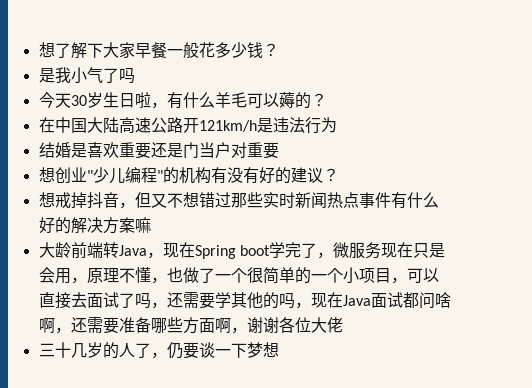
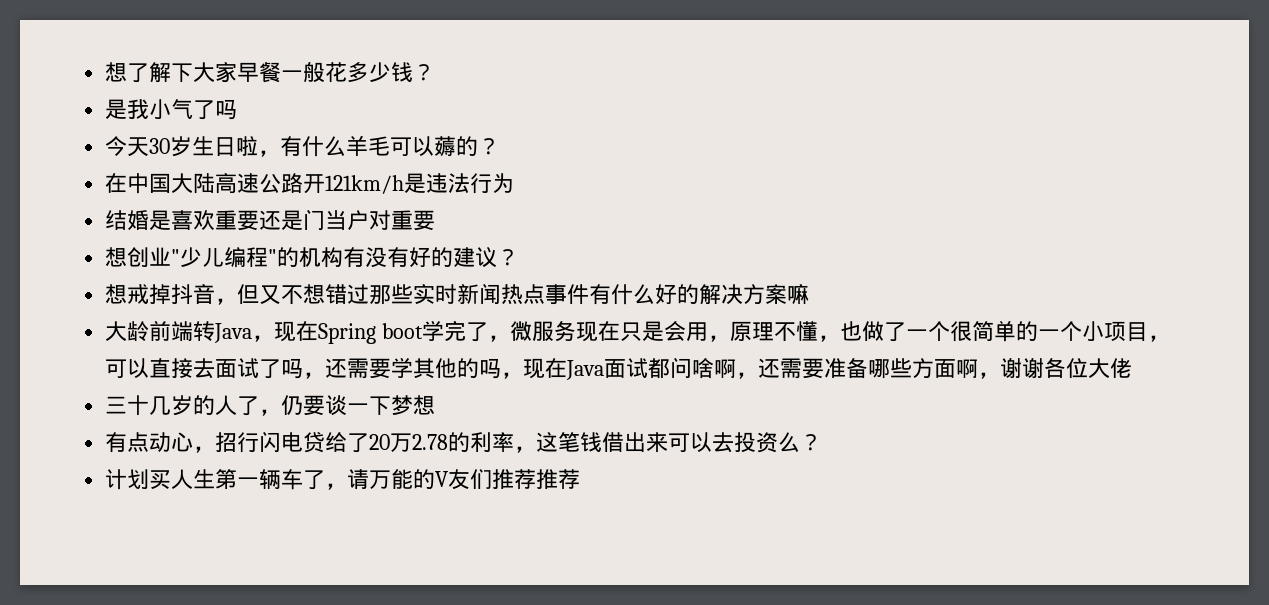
+ 有点动心，招行闪电贷给了20万2.78的利率，这笔钱借出来可以去投资么？
+ 计划买人生第一辆车了，请万能的V友们推荐推荐

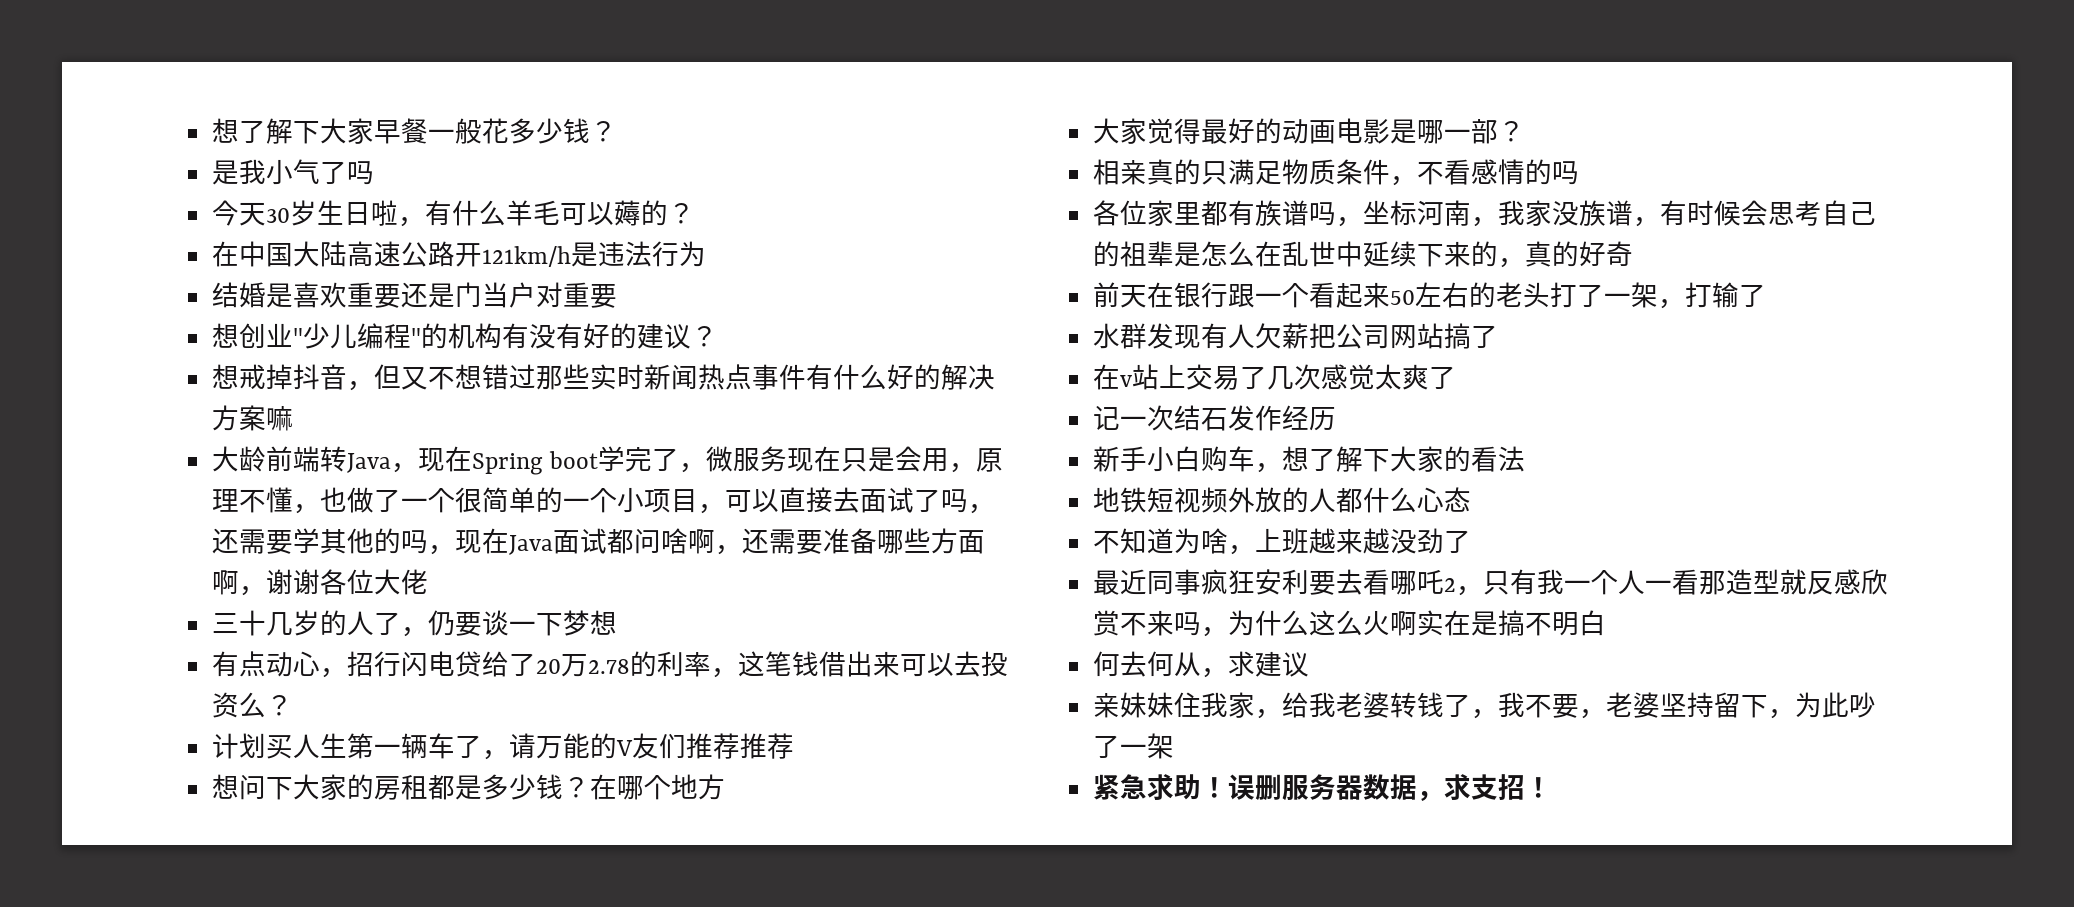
+ 想问下大家的房租都是多少钱？在哪个地方
+ 大家觉得最好的动画电影是哪一部？
+ 相亲真的只满足物质条件，不看感情的吗
+ 各位家里都有族谱吗，坐标河南，我家没族谱，有时候会思考自己的祖辈是怎么在乱世中延续下来的，真的好奇
+ 前天在银行跟一个看起来50左右的老头打了一架，打输了
+ 水群发现有人欠薪把公司网站搞了
+ 在v站上交易了几次感觉太爽了
+ 记一次结石发作经历
+ 新手小白购车，想了解下大家的看法
+ 地铁短视频外放的人都什么心态
+ 不知道为啥，上班越来越没劲了
+ 最近同事疯狂安利要去看哪吒2，只有我一个人一看那造型就反感欣赏不来吗，为什么这么火啊实在是搞不明白
+ 何去何从，求建议
+ 亲妹妹住我家，给我老婆转钱了，我不要，老婆坚持留下，为此吵了一架
+ 紧急求助！误删服务器数据，求支招！

